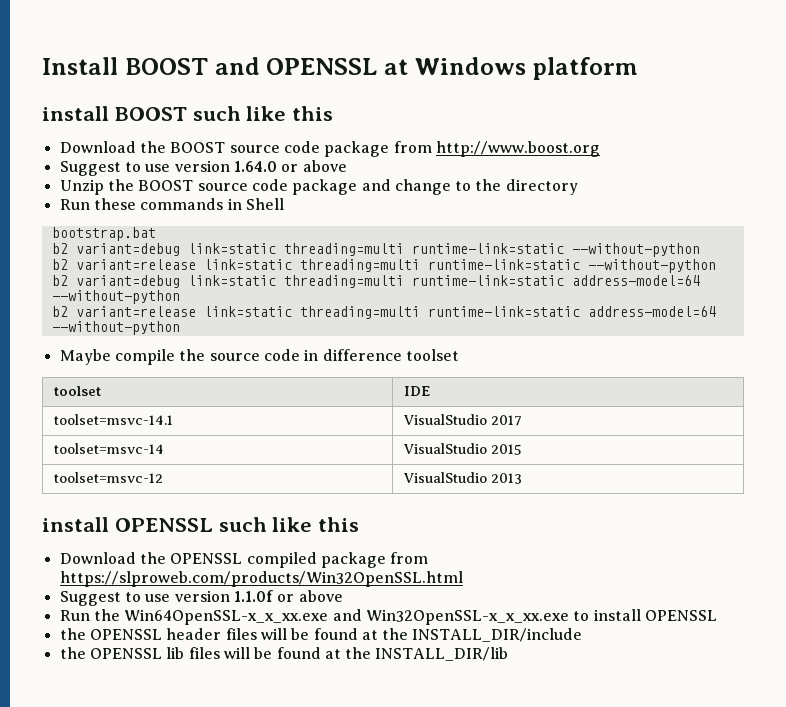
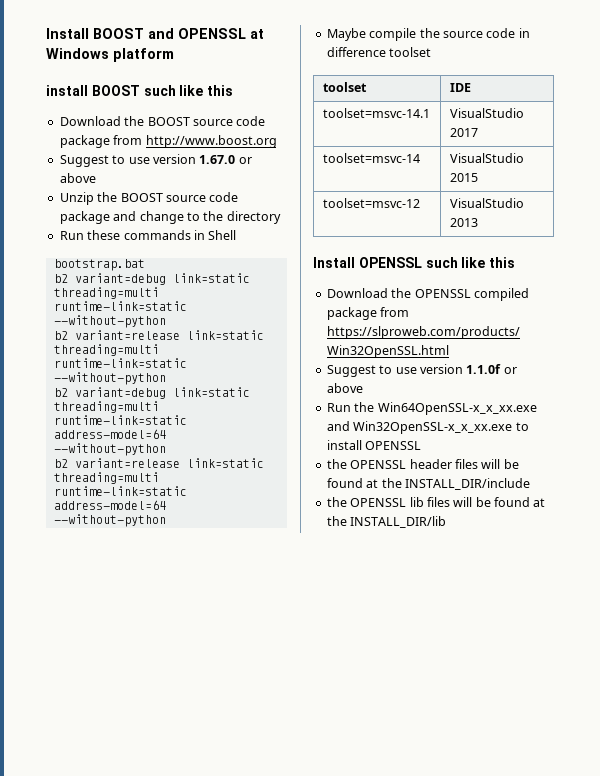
- Suggest to use version 1.64.0 or above
+ Suggest to use version 1.67.0 or above
- install OPENSSL such like this
+ Install OPENSSL such like this

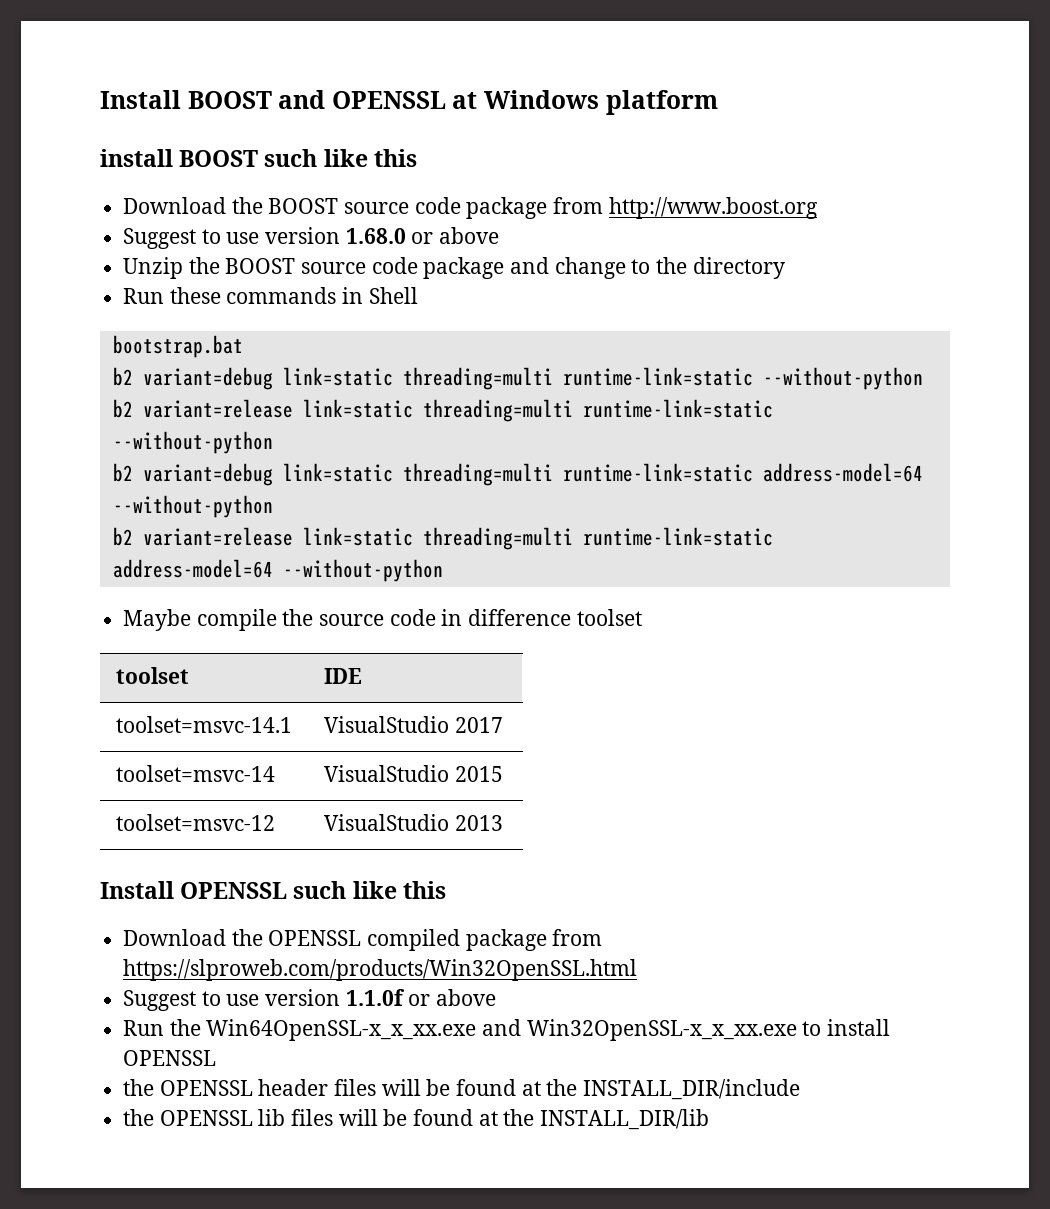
- Suggest to use version 1.67.0 or above
+ Suggest to use version 1.68.0 or above

